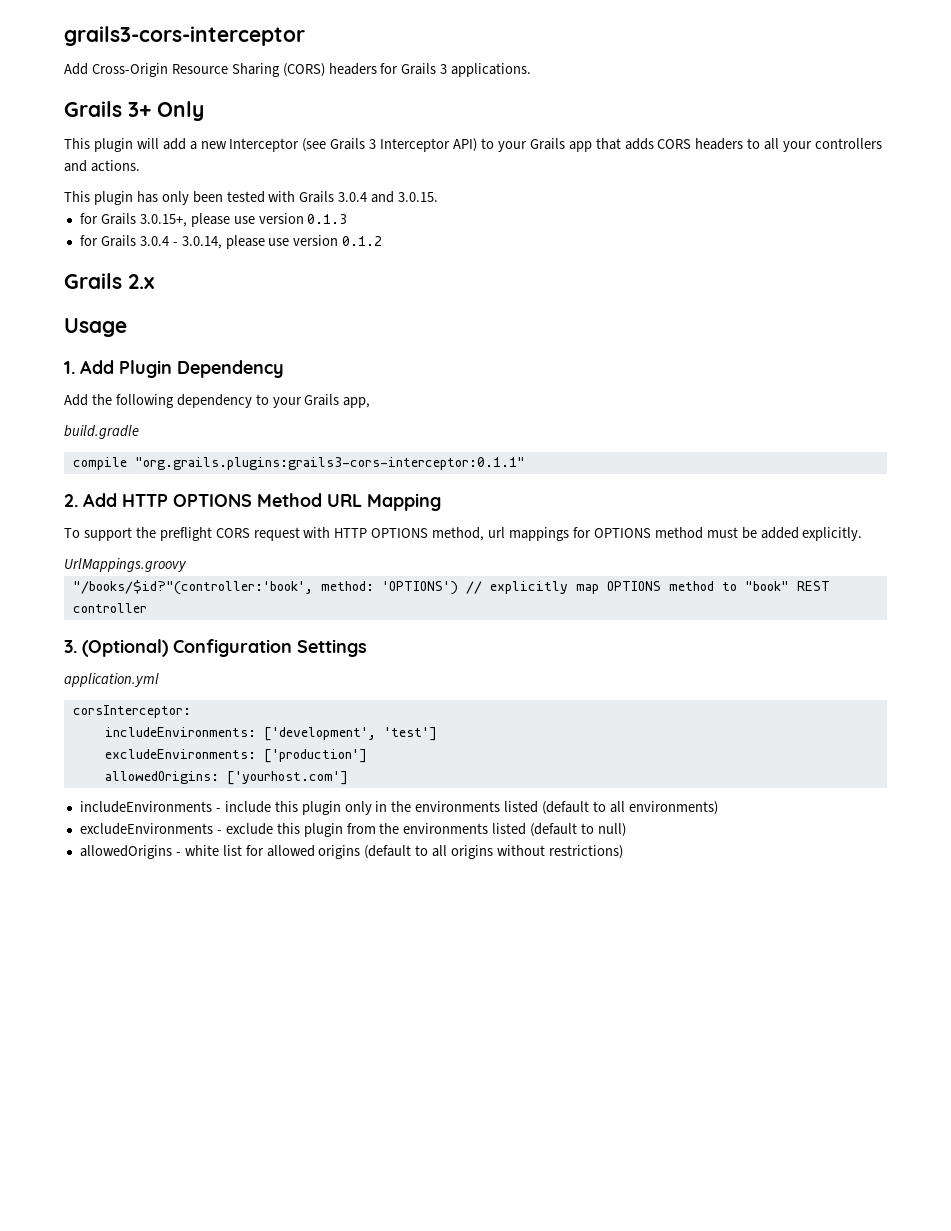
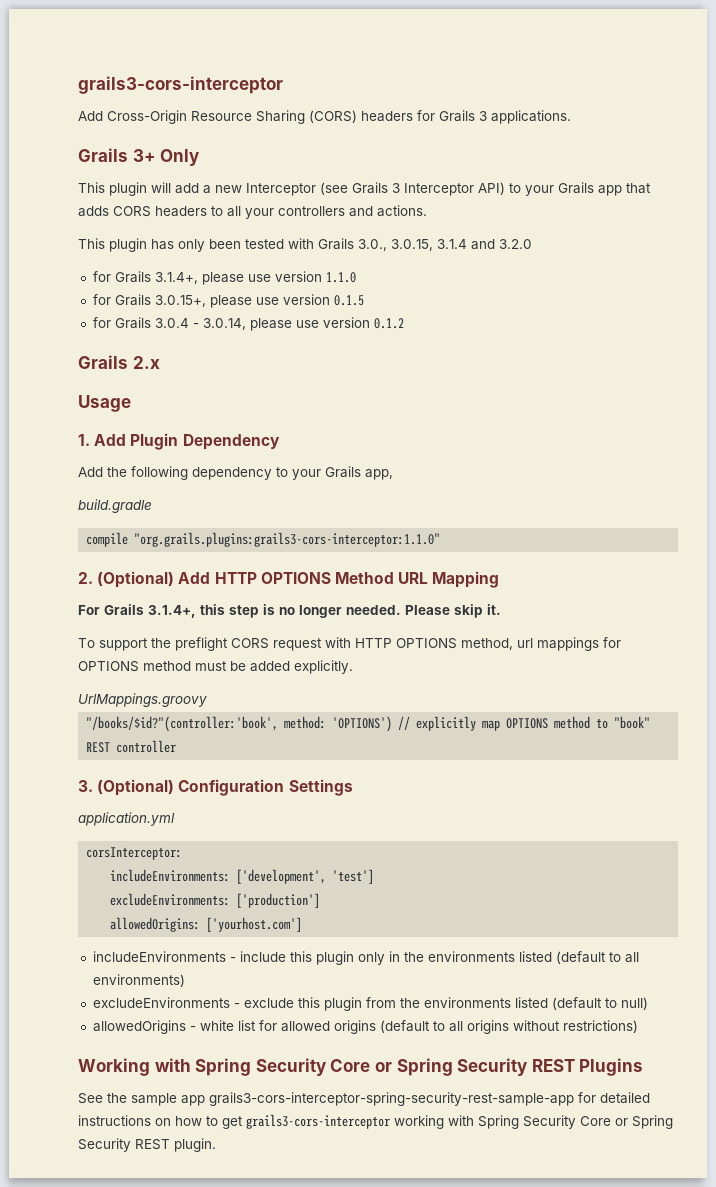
- This plugin has only been tested with Grails 3.0.4 and 3.0.15.
+ This plugin has only been tested with Grails 3.0., 3.0.15, 3.1.4 and 3.2.0
+ for Grails 3.1.4+, please use version 1.1.0
- for Grails 3.0.15+, please use version 0.1.3
+ for Grails 3.0.15+, please use version 0.1.5
- compile "org.grails.plugins:grails3-cors-interceptor:0.1.1"
+ compile "org.grails.plugins:grails3-cors-interceptor:1.1.0"
- 2. Add HTTP OPTIONS Method URL Mapping
+ 2. (Optional) Add HTTP OPTIONS Method URL Mapping
+ For Grails 3.1.4+, this step is no longer needed. Please skip it.
+ Working with Spring Security Core or Spring Security REST Plugins
+ See the sample app grails3-cors-interceptor-spring-security-rest-sample-app for detailed instructions on how to get grails3-cors-interceptor working with Spring Security Core or Spring Security REST plugin.

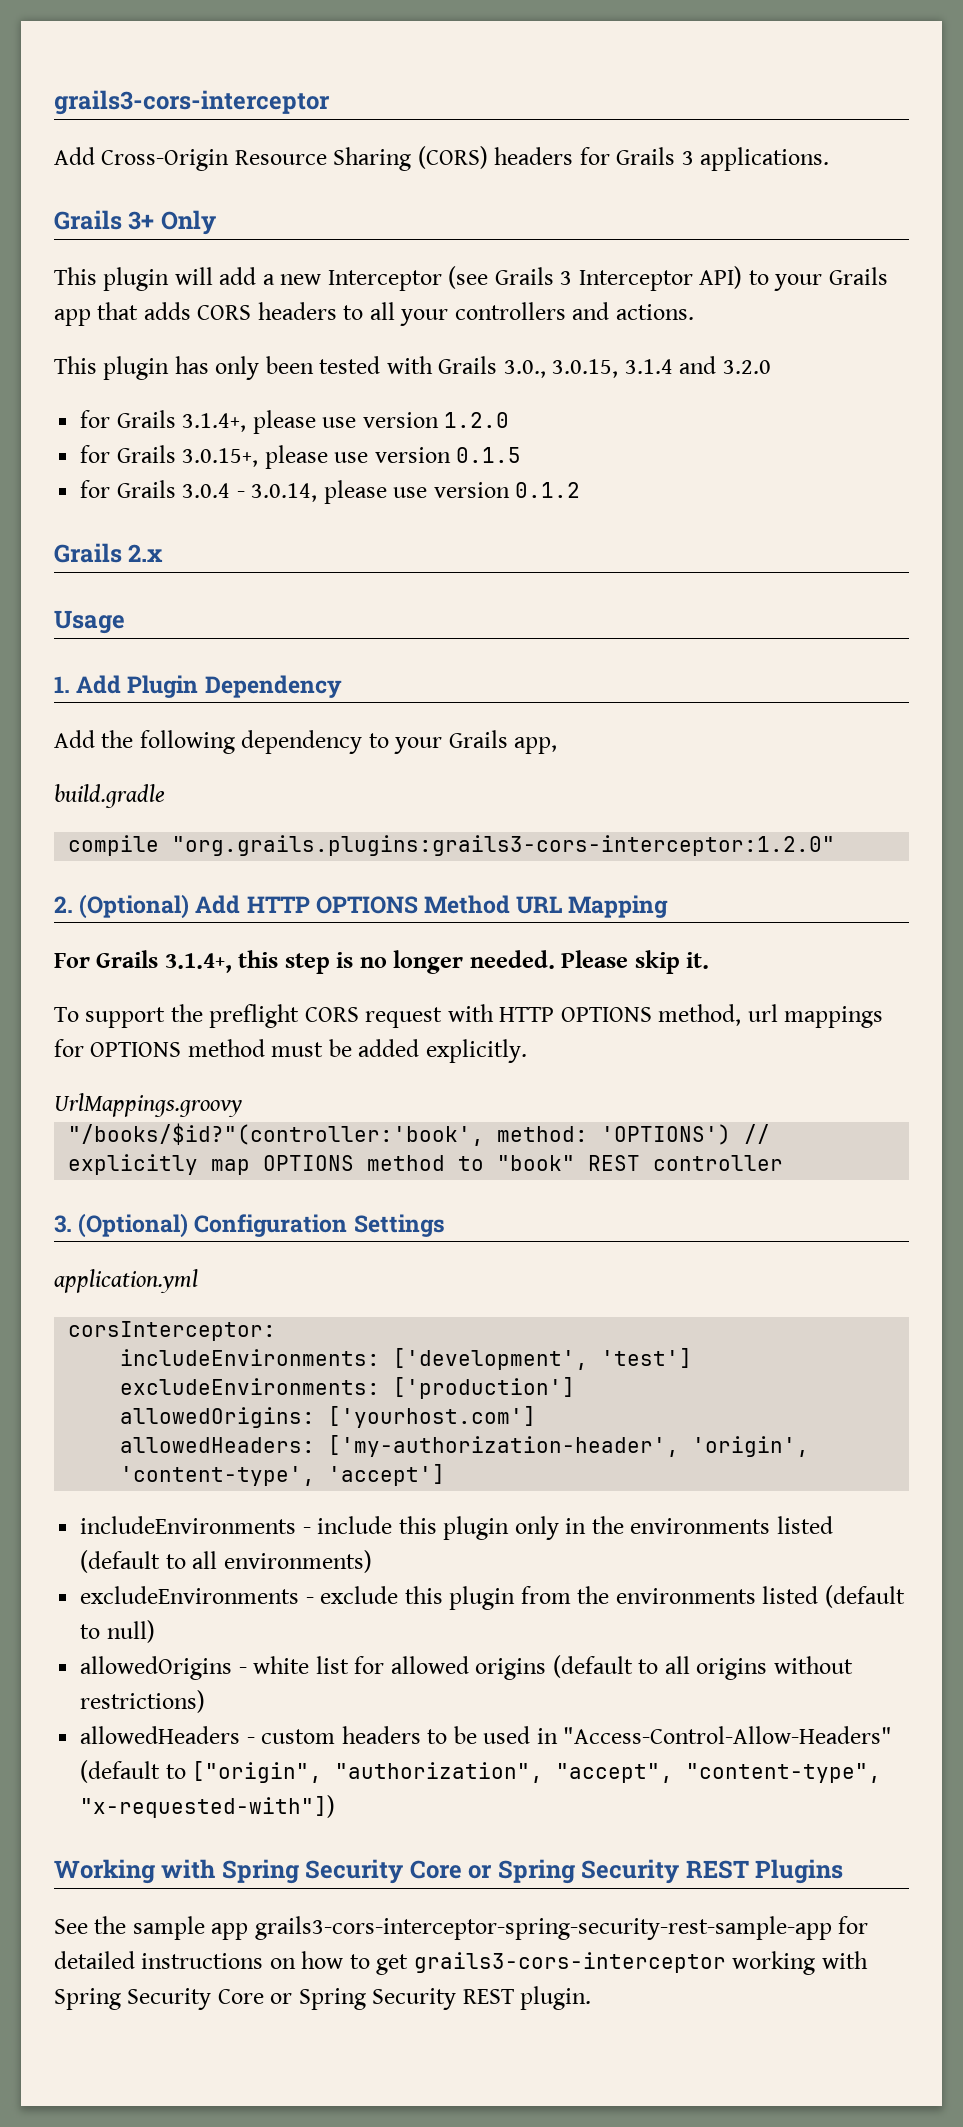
- for Grails 3.1.4+, please use version 1.1.0
+ for Grails 3.1.4+, please use version 1.2.0
- compile "org.grails.plugins:grails3-cors-interceptor:1.1.0"
+ compile "org.grails.plugins:grails3-cors-interceptor:1.2.0"
+ allowedHeaders: ['my-authorization-header', 'origin', 'content-type', 'accept']
+ allowedHeaders - custom headers to be used in "Access-Control-Allow-Headers" (default to ["origin", "authorization", "accept", "content-type", "x-requested-with"])

